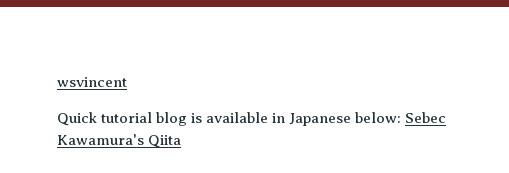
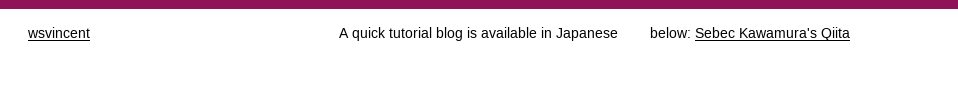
- Quick tutorial blog is available in Japanese below: Sebec Kawamura's Qiita
+ A quick tutorial blog is available in Japanese below: Sebec Kawamura's Qiita

